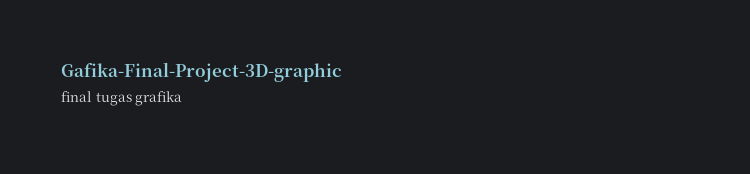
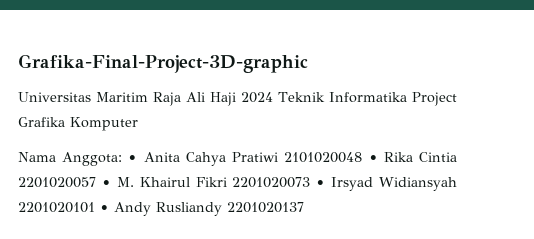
- Gafika-Final-Project-3D-graphic
- final tugas grafika
+ Grafika-Final-Project-3D-graphic
+ Universitas Maritim Raja Ali Haji 2024 Teknik Informatika Project Grafika Komputer
+ Nama Anggota: • Anita Cahya Pratiwi 2101020048 • Rika Cintia 2201020057 • M. Khairul Fikri 2201020073 • Irsyad Widiansyah 2201020101 • Andy Rusliandy 2201020137

